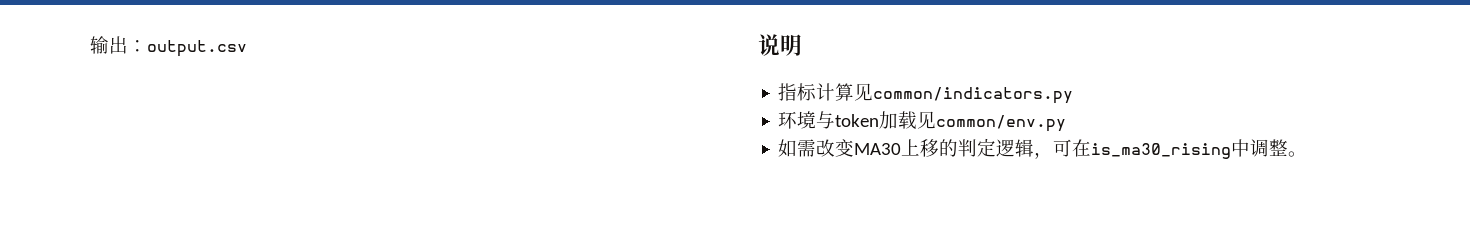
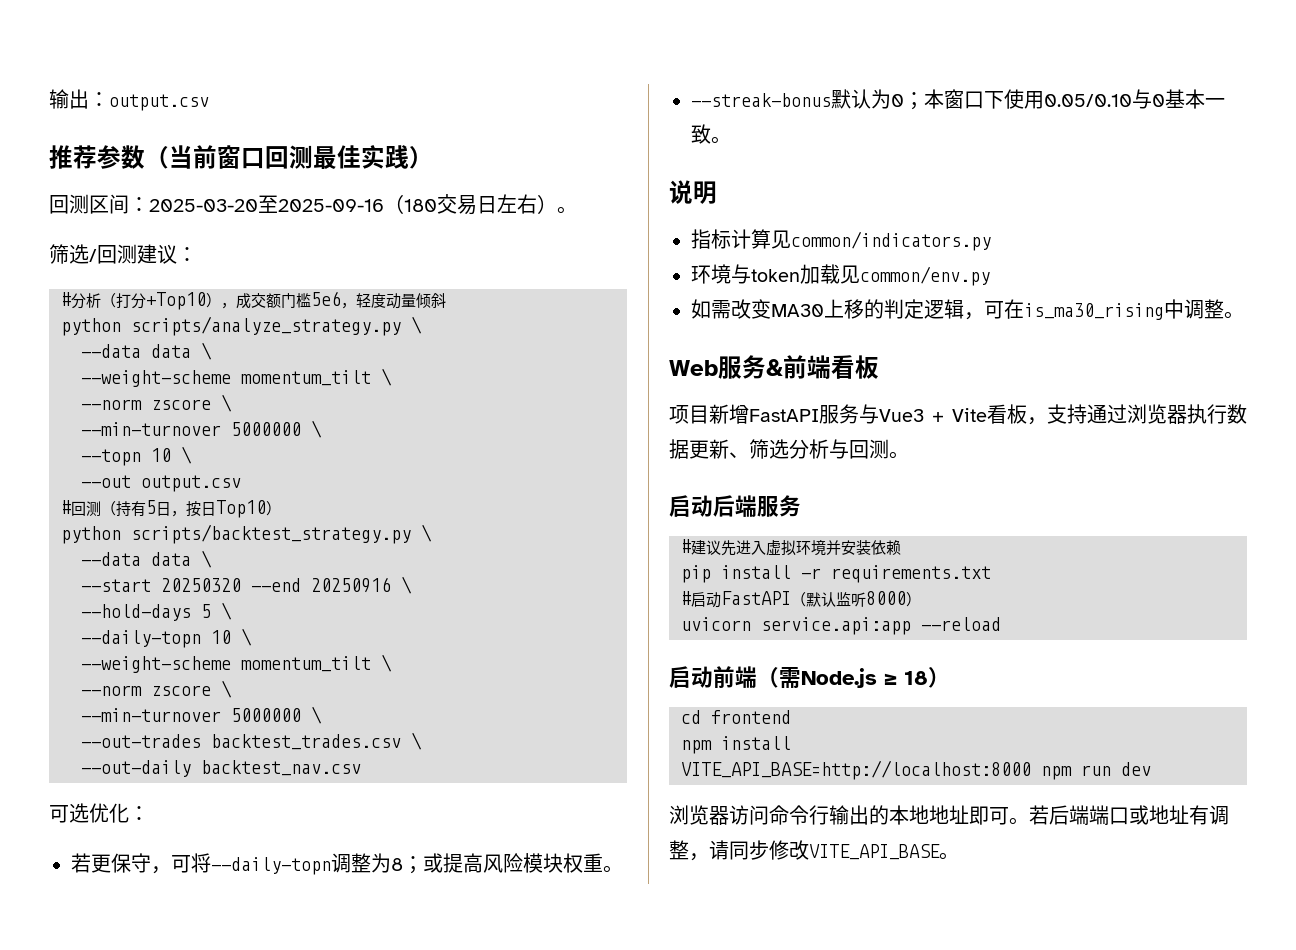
+ 推荐参数（当前窗口回测最佳实践）
+ 回测区间：2025-03-20至2025-09-16（180交易日左右）。
+ 筛选/回测建议：
+ #分析（打分+Top10），成交额门槛5e6，轻度动量倾斜
+ python scripts/analyze_strategy.py \
+ --data data \
+ --weight-scheme momentum_tilt \
+ --norm zscore \
+ --min-turnover 5000000 \
+ --topn 10 \
+ --out output.csv
+ #回测（持有5日，按日Top10）
+ python scripts/backtest_strategy.py \
+ --data data \
+ --start 20250320 --end 20250916 \
+ --hold-days 5 \
+ --daily-topn 10 \
+ --weight-scheme momentum_tilt \
+ --norm zscore \
+ --min-turnover 5000000 \
+ --out-trades backtest_trades.csv \
+ --out-daily backtest_nav.csv
+ 可选优化：
+ 若更保守，可将--daily-topn调整为8；或提高风险模块权重。
+ --streak-bonus默认为0；本窗口下使用0.05/0.10与0基本一致。
+ Web服务&前端看板
+ 项目新增FastAPI服务与Vue3 + Vite看板，支持通过浏览器执行数据更新、筛选分析与回测。
+ 启动后端服务
+ #建议先进入虚拟环境并安装依赖
+ pip install -r requirements.txt
+ #启动FastAPI（默认监听8000）
+ uvicorn service.api:app --reload
+ 启动前端（需Node.js ≥ 18）
+ cd frontend
+ npm install
+ VITE_API_BASE=http://localhost:8000 npm run dev
+ 浏览器访问命令行输出的本地地址即可。若后端端口或地址有调整，请同步修改VITE_API_BASE。

